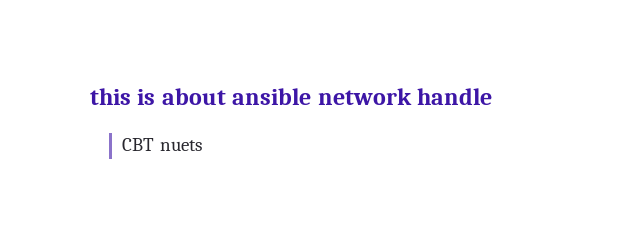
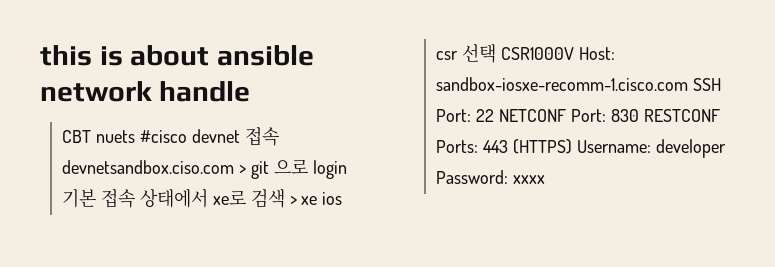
- CBT nuets
+ CBT nuets #cisco devnet 접속 devnetsandbox.ciso.com > git 으로 login 기본 접속 상태에서 xe로 검색 > xe ios csr 선택 CSR1000V Host: sandbox-iosxe-recomm-1.cisco.com SSH Port: 22 NETCONF Port: 830 RESTCONF Ports: 443 (HTTPS) Username: developer Password: xxxx

